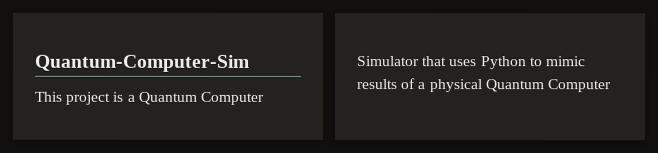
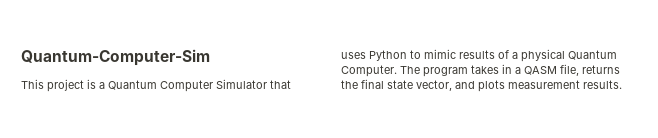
- This project is a Quantum Computer Simulator that uses Python to mimic results of a physical Quantum Computer
+ This project is a Quantum Computer Simulator that uses Python to mimic results of a physical Quantum Computer. The program takes in a QASM file, returns the final state vector, and plots measurement results.

